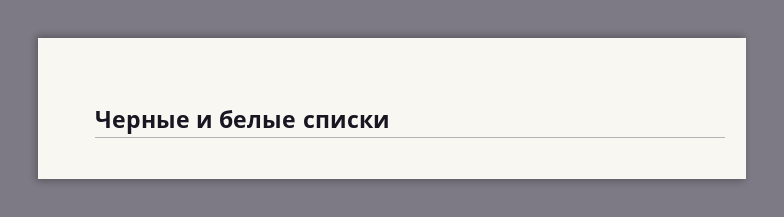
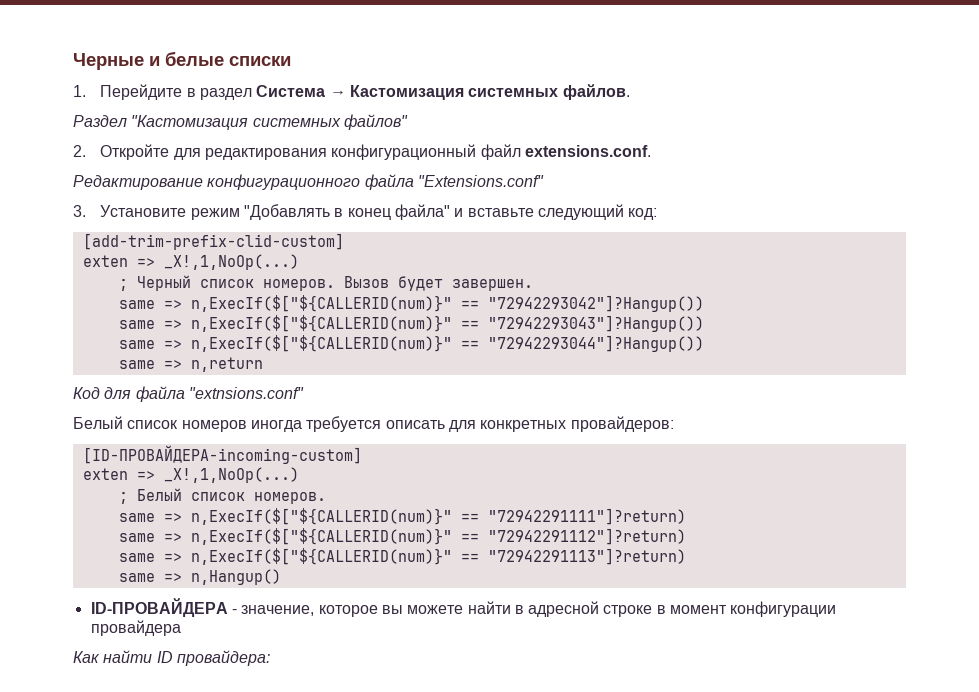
+ 1. Перейдите в раздел Система → Кастомизация системных файлов.
+ Раздел "Кастомизация системных файлов"
+ 2. Откройте для редактирования конфигурационный файл extensions.conf.
+ Редактирование конфигурационного файла "Extensions.conf"
+ 3. Установите режим "Добавлять в конец файла" и вставьте следующий код:
+ [add-trim-prefix-clid-custom]
+ exten => _X!,1,NoOp(...)
+ ; Черный список номеров. Вызов будет завершен.
+ same => n,ExecIf($["${CALLERID(num)}" == "72942293042"]?Hangup())
+ same => n,ExecIf($["${CALLERID(num)}" == "72942293043"]?Hangup())
+ same => n,ExecIf($["${CALLERID(num)}" == "72942293044"]?Hangup())
+ same => n,return
+ Код для файла "extnsions.conf"
+ Белый список номеров иногда требуется описать для конкретных провайдеров:
+ [ID-ПРОВАЙДЕРА-incoming-custom]
+ exten => _X!,1,NoOp(...)
+ ; Белый список номеров.
+ same => n,ExecIf($["${CALLERID(num)}" == "72942291111"]?return)
+ same => n,ExecIf($["${CALLERID(num)}" == "72942291112"]?return)
+ same => n,ExecIf($["${CALLERID(num)}" == "72942291113"]?return)
+ same => n,Hangup()
+ ID-ПРОВАЙДЕРА - значение, которое вы можете найти в адресной строке в момент конфигурации провайдера
+ Как найти ID провайдера:

